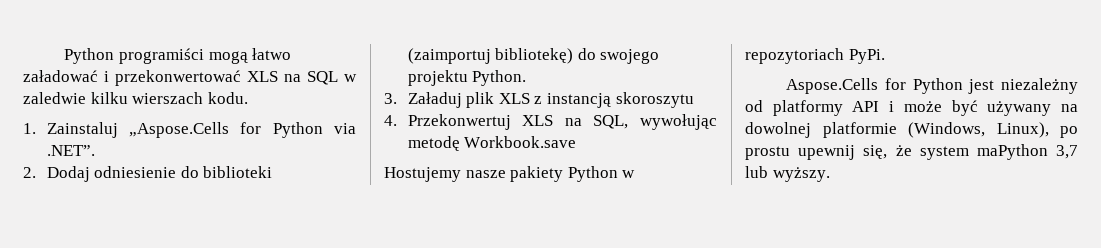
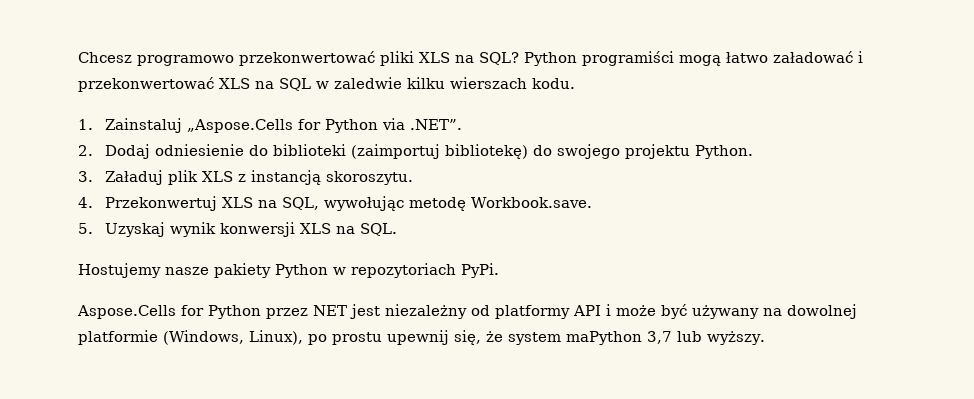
+ Chcesz programowo przekonwertować pliki XLS na SQL?
- 3. Załaduj plik XLS z instancją skoroszytu
+ 3. Załaduj plik XLS z instancją skoroszytu.
- 4. Przekonwertuj XLS na SQL, wywołując metodę Workbook.save
+ 4. Przekonwertuj XLS na SQL, wywołując metodę Workbook.save.
+ 5. Uzyskaj wynik konwersji XLS na SQL.
- Aspose.Cells for Python jest niezależny od platformy API i może być używany na dowolnej platformie (Windows, Linux), po prostu upewnij się, że system maPython 3,7 lub wyższy.
+ Aspose.Cells for Python przez NET jest niezależny od platformy API i może być używany na dowolnej platformie (Windows, Linux), po prostu upewnij się, że system maPython 3,7 lub wyższy.

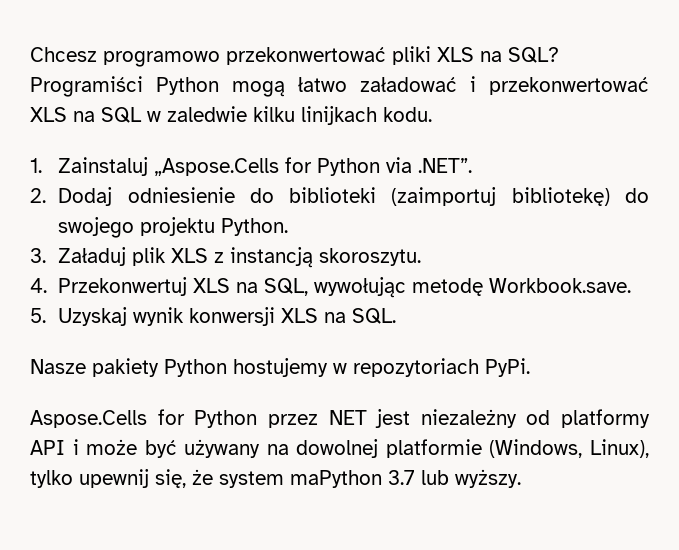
- Python programiści mogą łatwo załadować i przekonwertować XLS na SQL w zaledwie kilku wierszach kodu.
+ Programiści Python mogą łatwo załadować i przekonwertować XLS na SQL w zaledwie kilku linijkach kodu.
- Hostujemy nasze pakiety Python w repozytoriach PyPi.
+ Nasze pakiety Python hostujemy w repozytoriach PyPi.
- Aspose.Cells for Python przez NET jest niezależny od platformy API i może być używany na dowolnej platformie (Windows, Linux), po prostu upewnij się, że system maPython 3,7 lub wyższy.
+ Aspose.Cells for Python przez NET jest niezależny od platformy API i może być używany na dowolnej platformie (Windows, Linux), tylko upewnij się, że system maPython 3.7 lub wyższy.

